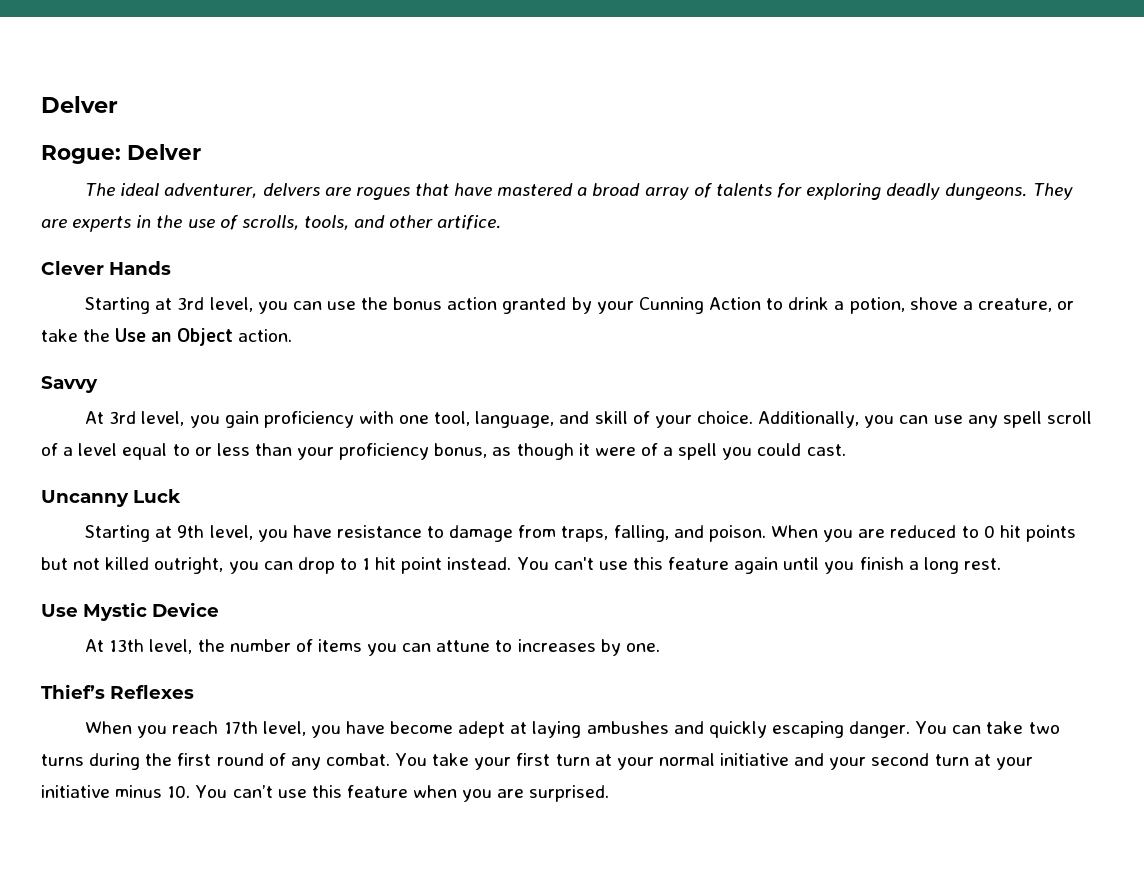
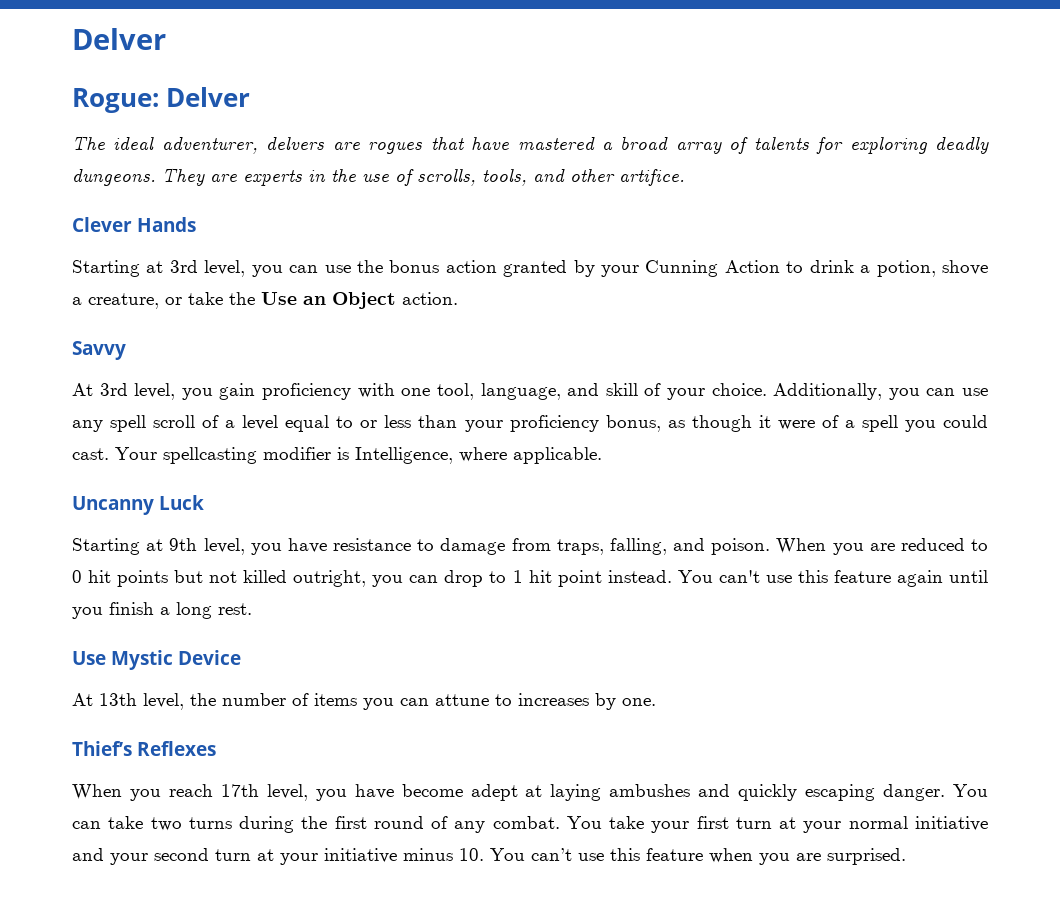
+ Your spellcasting modifier is Intelligence, where applicable.

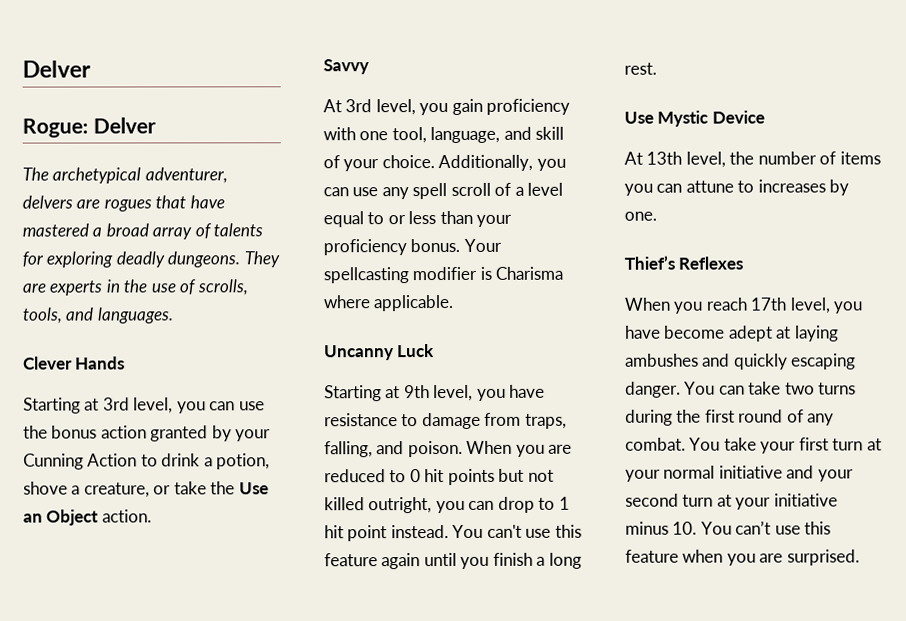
- The ideal adventurer, delvers are rogues that have mastered a broad array of talents for exploring deadly dungeons.
+ The archetypical adventurer, delvers are rogues that have mastered a broad array of talents for exploring deadly dungeons.
- They are experts in the use of scrolls, tools, and other artifice.
+ They are experts in the use of scrolls, tools, and languages.
- Additionally, you can use any spell scroll of a level equal to or less than your proficiency bonus, as though it were of a spell you could cast.
+ Additionally, you can use any spell scroll of a level equal to or less than your proficiency bonus.
- Your spellcasting modifier is Intelligence, where applicable.
+ Your spellcasting modifier is Charisma where applicable.

